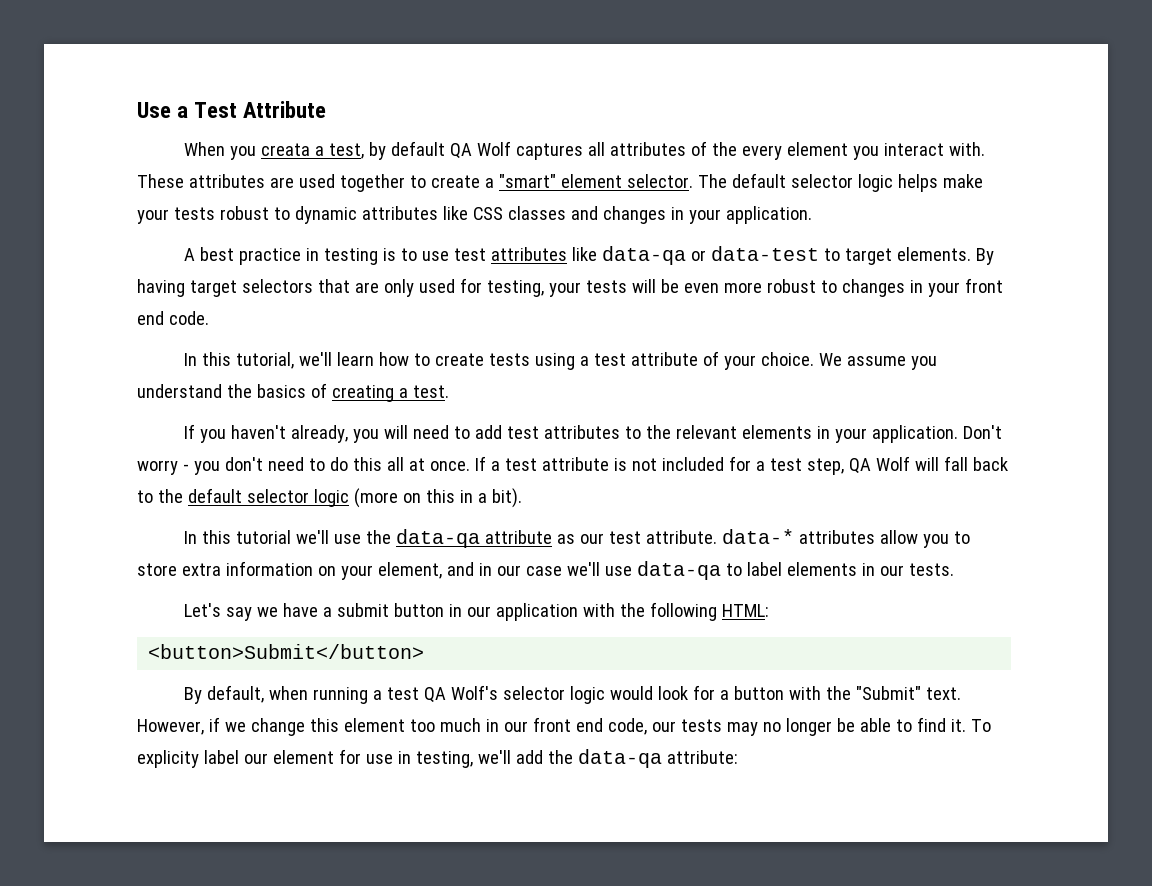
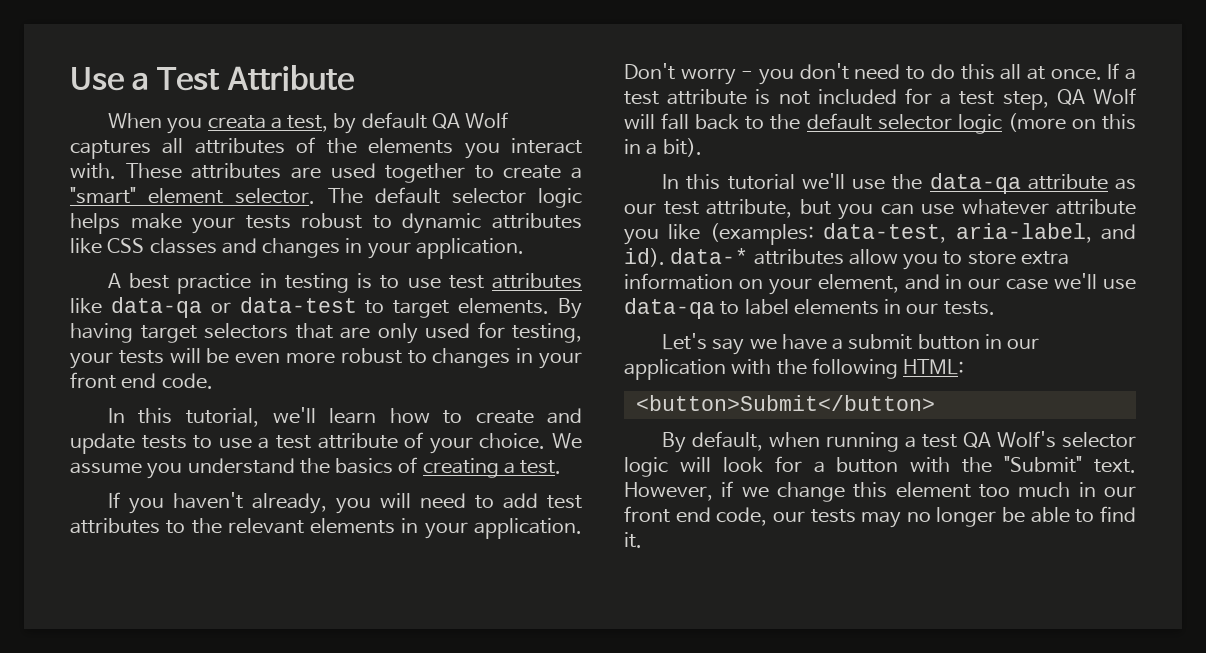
- When you creata a test, by default QA Wolf captures all attributes of the every element you interact with.
+ When you creata a test, by default QA Wolf captures all attributes of the elements you interact with.
- In this tutorial, we'll learn how to create tests using a test attribute of your choice.
+ In this tutorial, we'll learn how to create and update tests to use a test attribute of your choice.
- In this tutorial we'll use the data-qa attribute as our test attribute. data-* attributes allow you to store extra information on your element, and in our case we'll use data-qa to label elements in our tests.
+ In this tutorial we'll use the data-qa attribute as our test attribute, but you can use whatever attribute you like (examples: data-test, aria-label, and id). data-* attributes allow you to store extra information on your element, and in our case we'll use data-qa to label elements in our tests.
- By default, when running a test QA Wolf's selector logic would look for a button with the "Submit" text.
+ By default, when running a test QA Wolf's selector logic will look for a button with the "Submit" text.
- To explicity label our element for use in testing, we'll add the data-qa attribute:

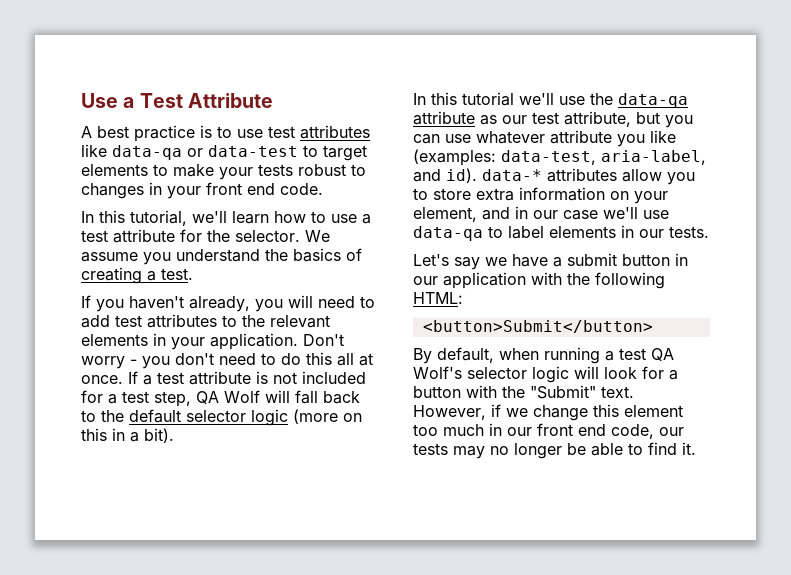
- When you creata a test, by default QA Wolf captures all attributes of the elements you interact with. These attributes are used together to create a "smart" element selector. The default selector logic helps make your tests robust to dynamic attributes like CSS classes and changes in your application.
- A best practice in testing is to use test attributes like data-qa or data-test to target elements. By having target selectors that are only used for testing, your tests will be even more robust to changes in your front end code.
+ A best practice is to use test attributes like data-qa or data-test to target elements to make your tests robust to changes in your front end code.
- In this tutorial, we'll learn how to create and update tests to use a test attribute of your choice.
+ In this tutorial, we'll learn how to use a test attribute for the selector.

